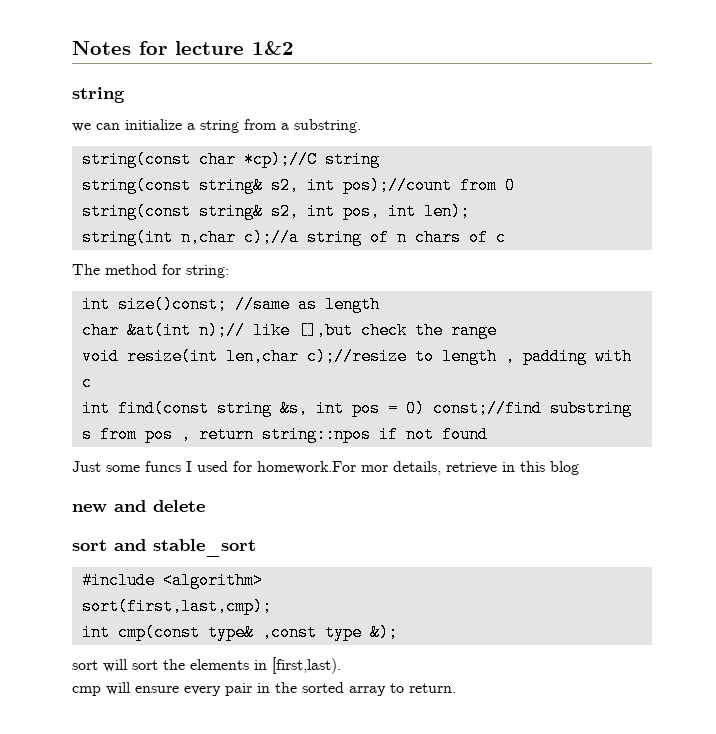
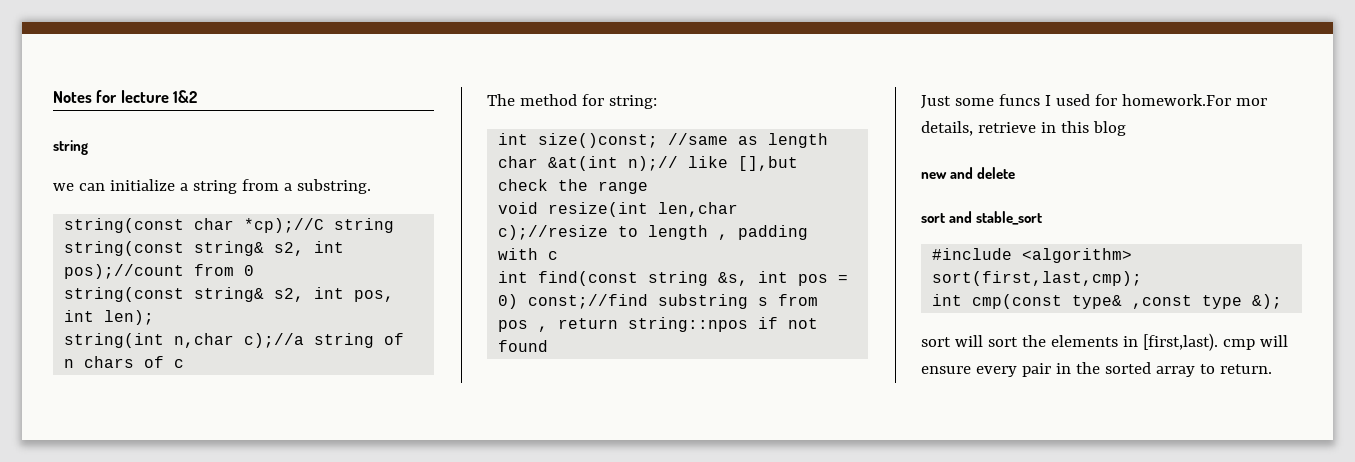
- sort will sort the elements in [first,last).
- cmp will ensure every pair in the sorted array to return.
+ sort will sort the elements in [first,last). cmp will ensure every pair in the sorted array to return.

